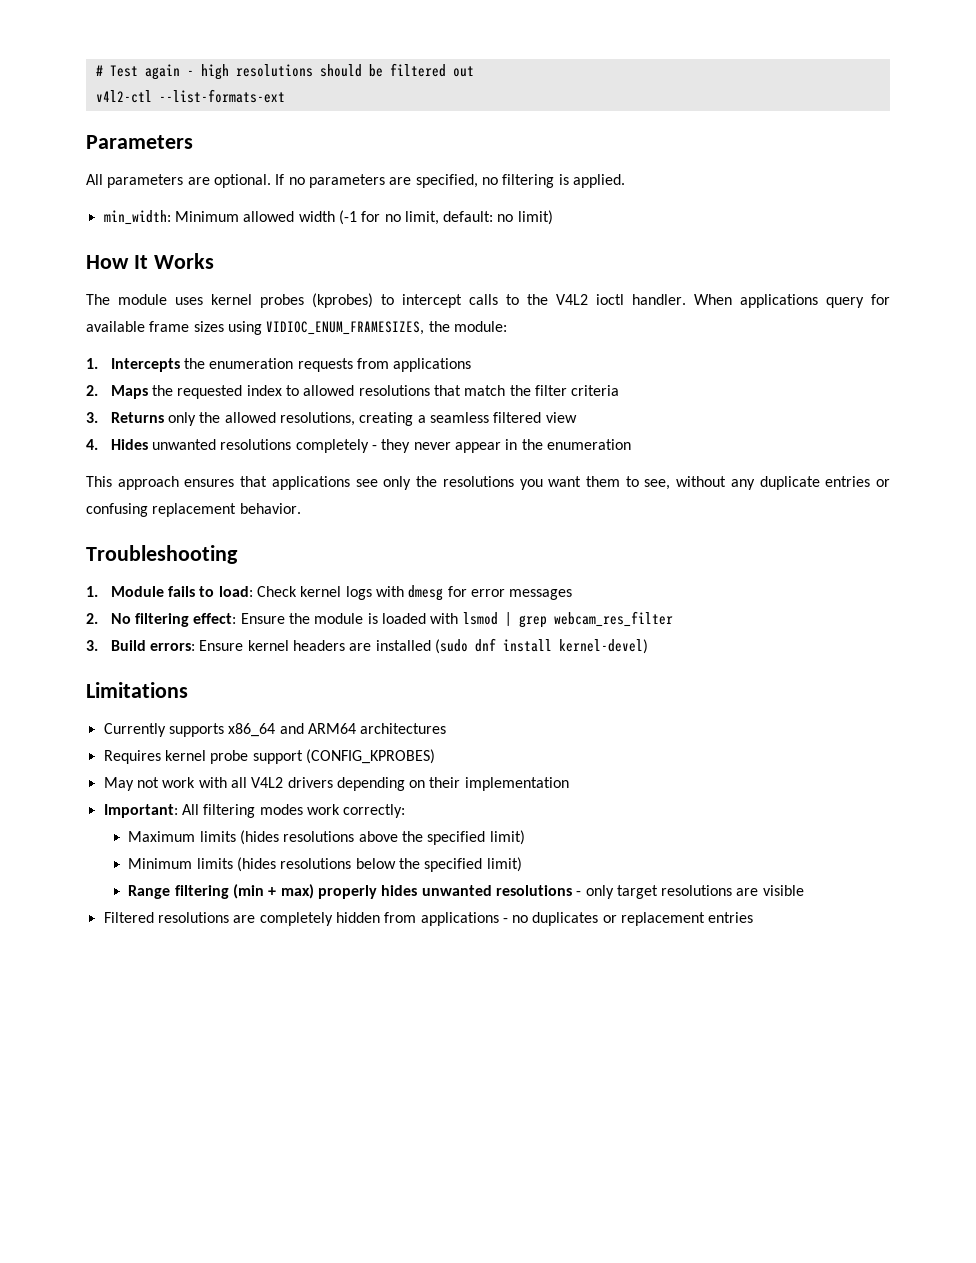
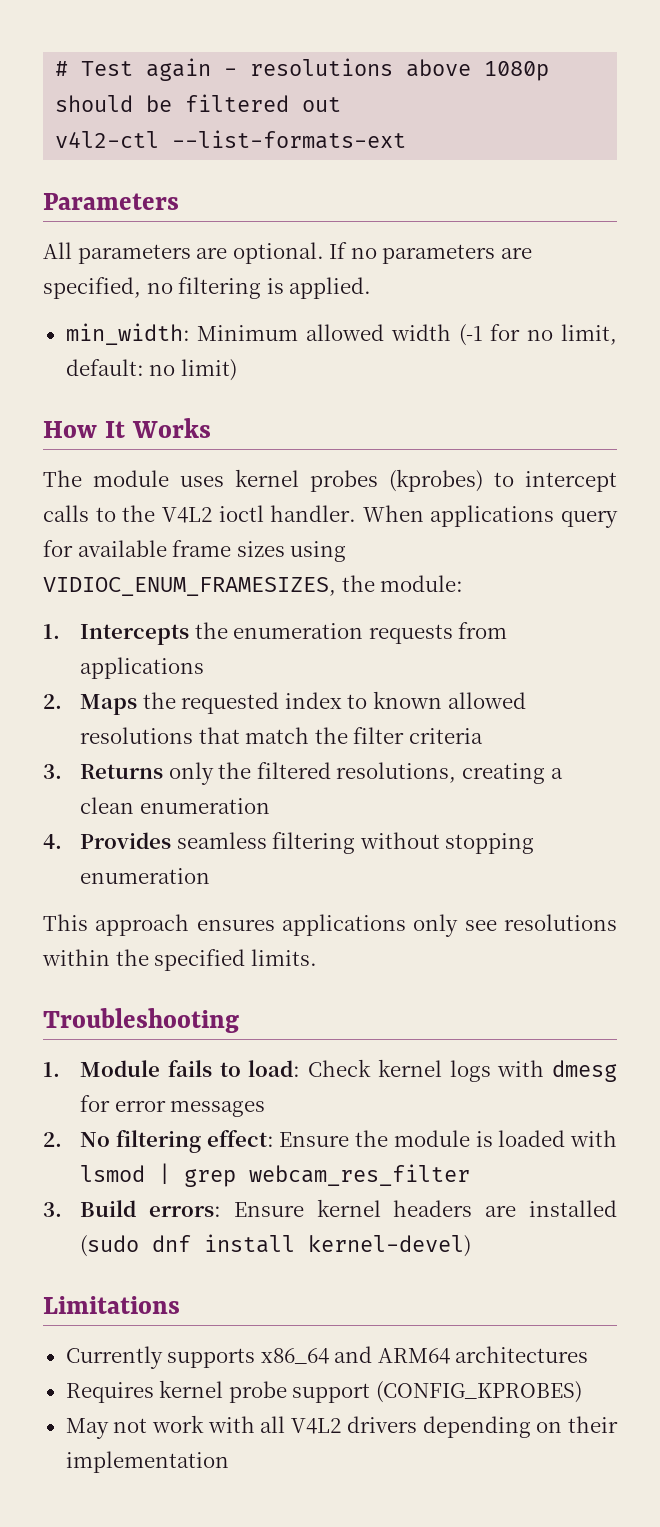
- # Test again - high resolutions should be filtered out
+ # Test again - resolutions above 1080p should be filtered out
- 2. Maps the requested index to allowed resolutions that match the filter criteria
+ 2. Maps the requested index to known allowed resolutions that match the filter criteria
- 3. Returns only the allowed resolutions, creating a seamless filtered view
- 4. Hides unwanted resolutions completely - they never appear in the enumeration
- This approach ensures that applications see only the resolutions you want them to see, without any duplicate entries or confusing replacement behavior.
+ 3. Returns only the filtered resolutions, creating a clean enumeration
+ 4. Provides seamless filtering without stopping enumeration
+ This approach ensures applications only see resolutions within the specified limits.
- Important: All filtering modes work correctly:
- Maximum limits (hides resolutions above the specified limit)
- Minimum limits (hides resolutions below the specified limit)
- Range filtering (min + max) properly hides unwanted resolutions - only target resolutions are visible
- Filtered resolutions are completely hidden from applications - no duplicates or replacement entries

